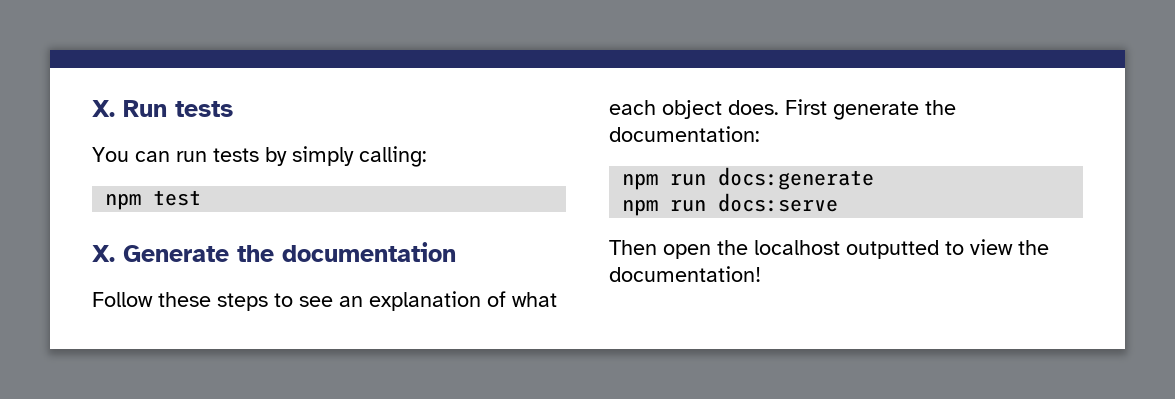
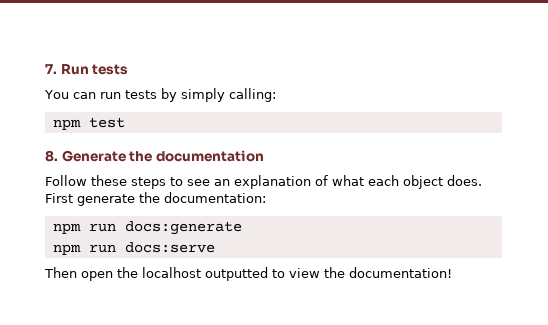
- X. Run tests
+ 7. Run tests
- X. Generate the documentation
+ 8. Generate the documentation

